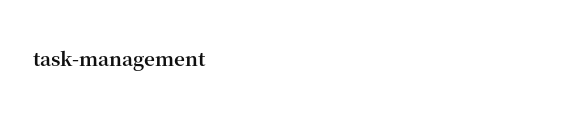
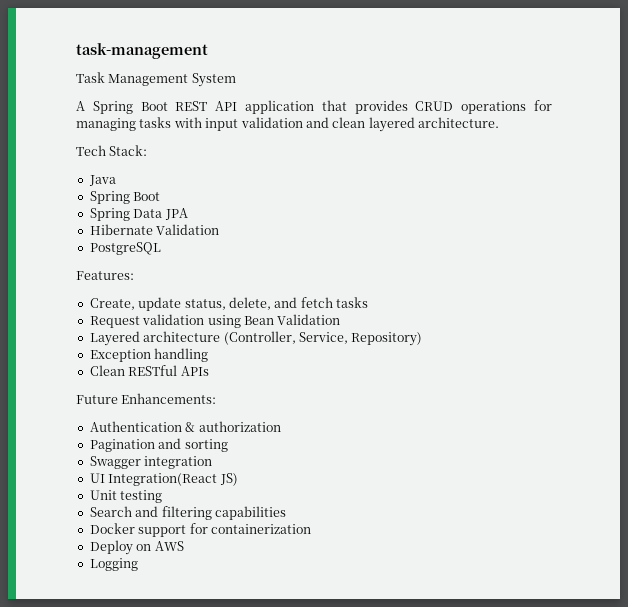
+ Task Management System
+ A Spring Boot REST API application that provides CRUD operations for managing tasks with input validation and clean layered architecture.
+ Tech Stack:
+ Java
+ Spring Boot
+ Spring Data JPA
+ Hibernate Validation
+ PostgreSQL
+ Features:
+ Create, update status, delete, and fetch tasks
+ Request validation using Bean Validation
+ Layered architecture (Controller, Service, Repository)
+ Exception handling
+ Clean RESTful APIs
+ Future Enhancements:
+ Authentication & authorization
+ Pagination and sorting
+ Swagger integration
+ UI Integration(React JS)
+ Unit testing
+ Search and filtering capabilities
+ Docker support for containerization
+ Deploy on AWS
+ Logging

